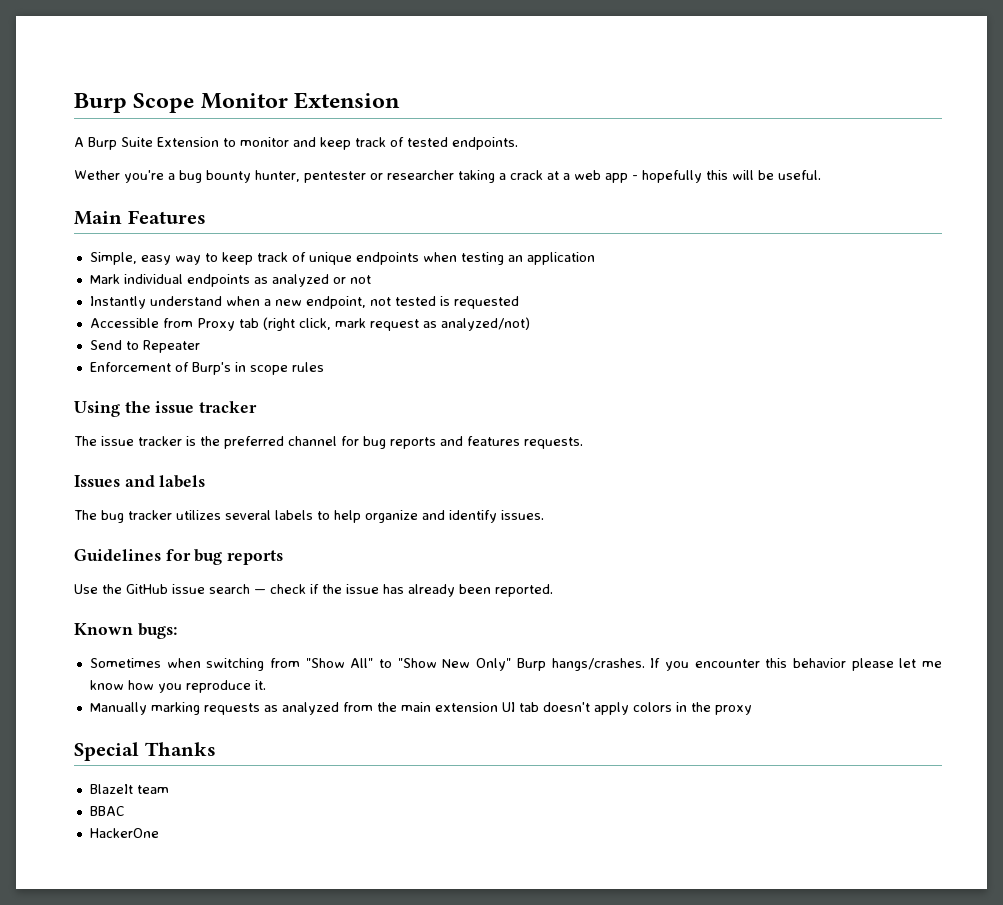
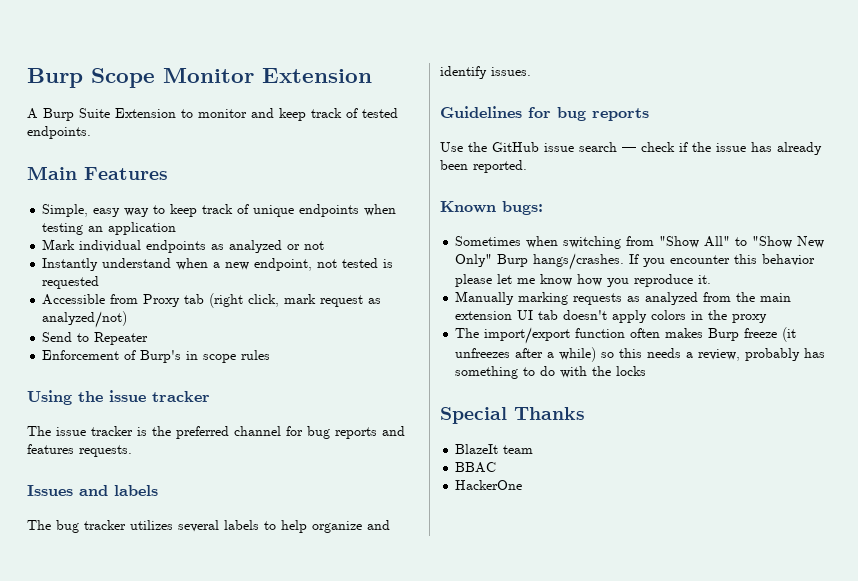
- Wether you're a bug bounty hunter, pentester or researcher taking a crack at a web app - hopefully this will be useful.
+ The import/export function often makes Burp freeze (it unfreezes after a while) so this needs a review, probably has something to do with the locks

